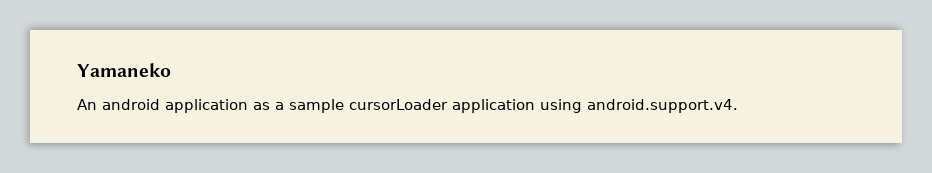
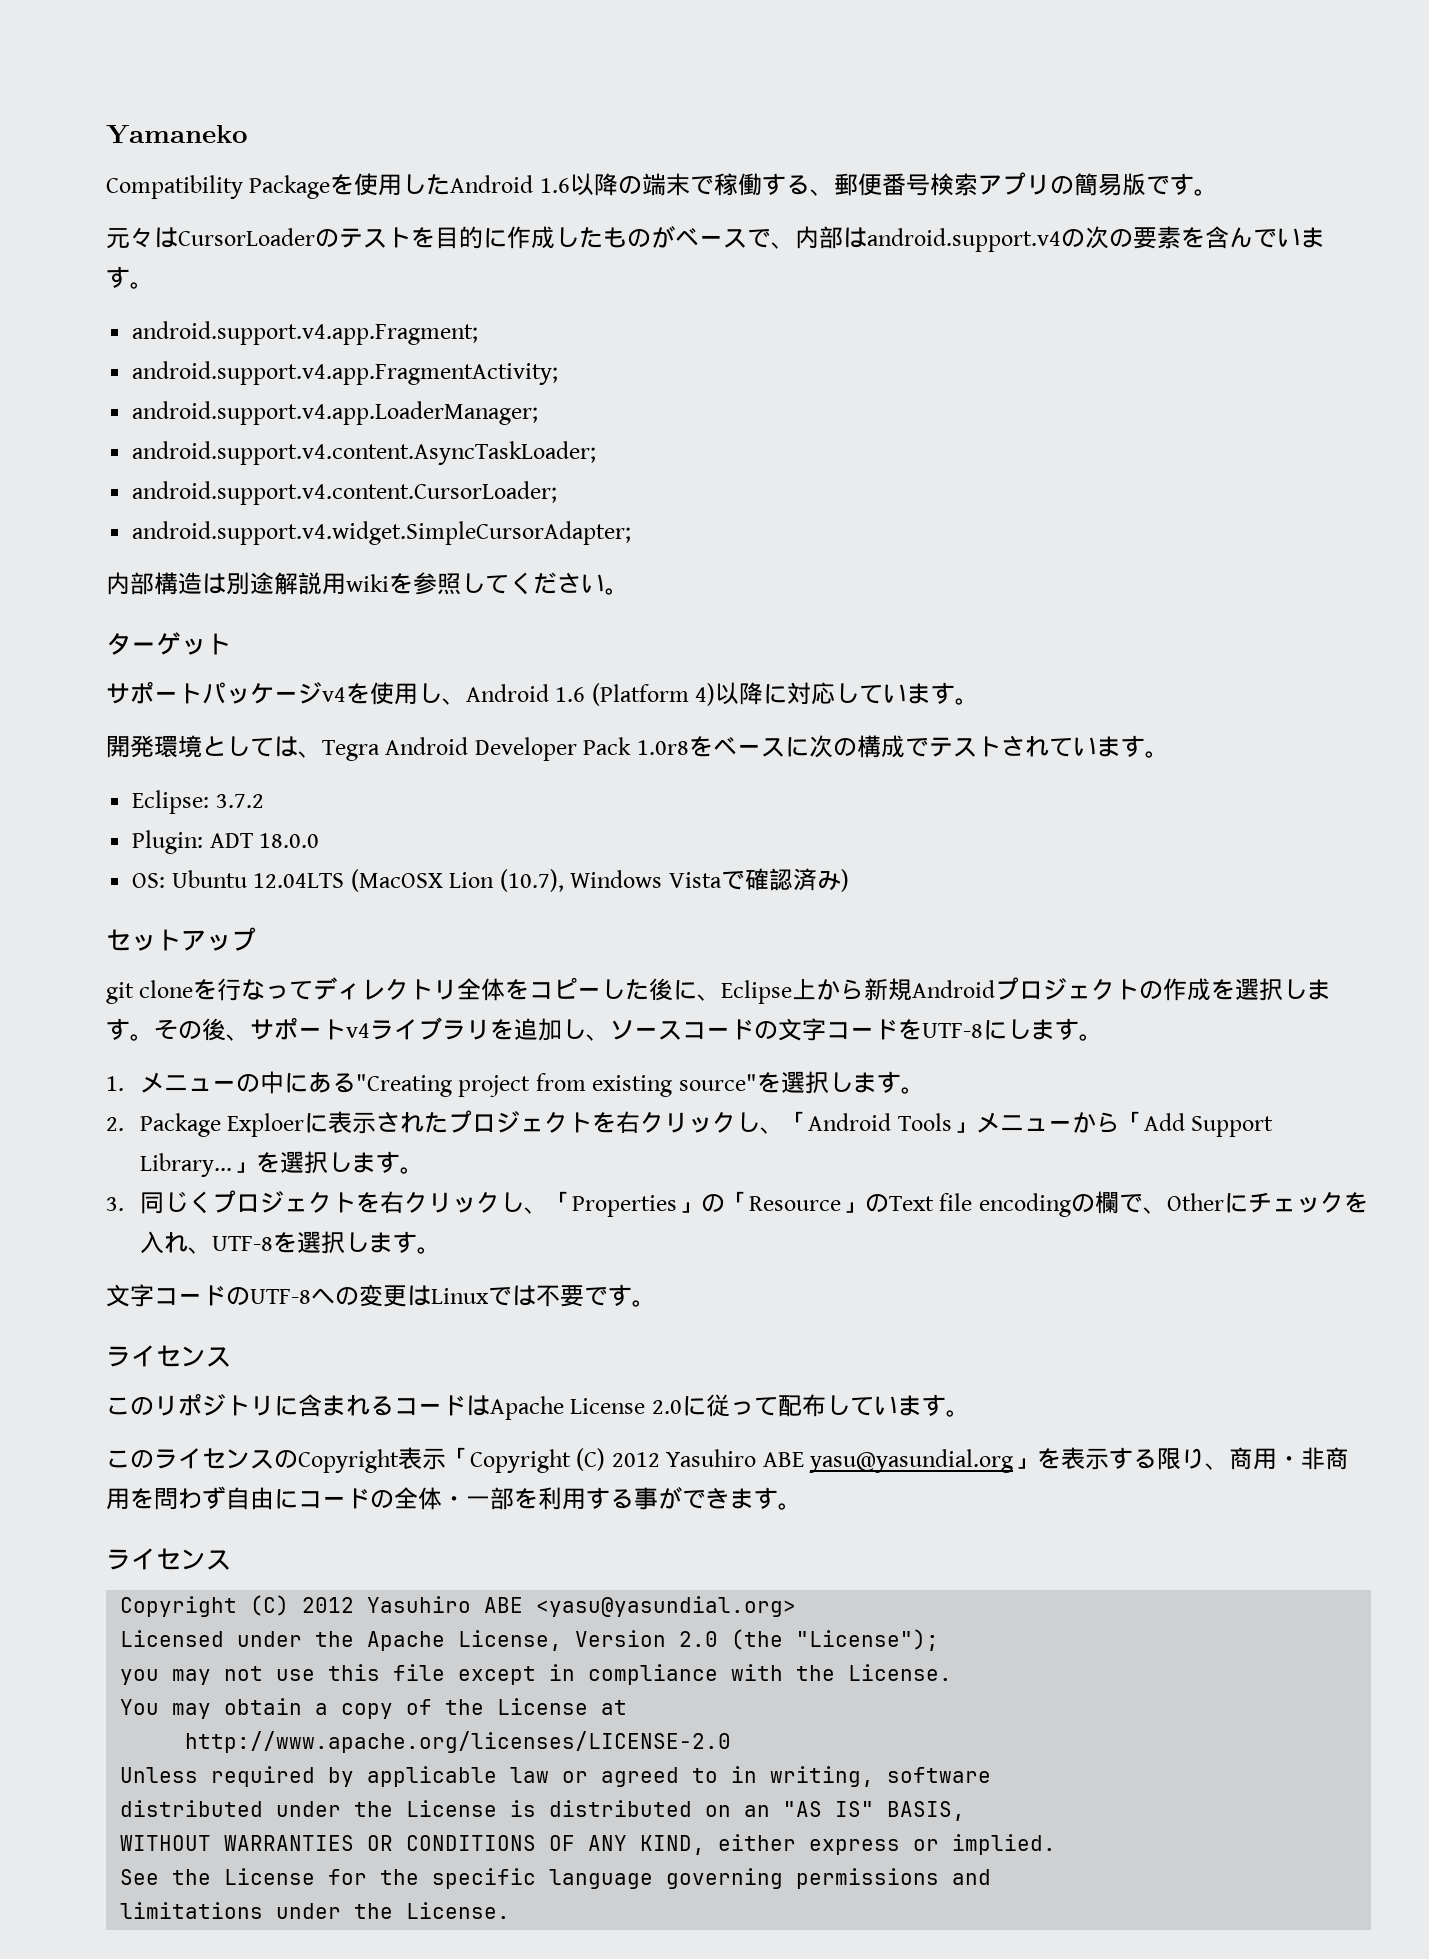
- An android application as a sample cursorLoader application using android.support.v4.
+ Compatibility Packageを使用したAndroid 1.6以降の端末で稼働する、郵便番号検索アプリの簡易版です。
+ 元々はCursorLoaderのテストを目的に作成したものがベースで、内部はandroid.support.v4の次の要素を含んでいます。
+ android.support.v4.app.Fragment;
+ android.support.v4.app.FragmentActivity;
+ android.support.v4.app.LoaderManager;
+ android.support.v4.content.AsyncTaskLoader;
+ android.support.v4.content.CursorLoader;
+ android.support.v4.widget.SimpleCursorAdapter;
+ 内部構造は別途解説用wikiを参照してください。
+ ターゲット
+ サポートパッケージv4を使用し、Android 1.6 (Platform 4)以降に対応しています。
+ 開発環境としては、Tegra Android Developer Pack 1.0r8をベースに次の構成でテストされています。
+ Eclipse: 3.7.2
+ Plugin: ADT 18.0.0
+ OS: Ubuntu 12.04LTS (MacOSX Lion (10.7), Windows Vistaで確認済み)
+ セットアップ
+ git cloneを行なってディレクトリ全体をコピーした後に、Eclipse上から新規Androidプロジェクトの作成を選択します。その後、サポートv4ライブラリを追加し、ソースコードの文字コードをUTF-8にします。
+ 1.メニューの中にある"Creating project from existing source"を選択します。
+ 2. Package Exploerに表示されたプロジェクトを右クリックし、「Android Tools」メニューから「Add Support Library...」を選択します。
+ 3.同じくプロジェクトを右クリックし、「Properties」の「Resource」のText file encodingの欄で、Otherにチェックを入れ、UTF-8を選択します。
+ 文字コードのUTF-8への変更はLinuxでは不要です。
+ ライセンス
+ このリポジトリに含まれるコードはApache License 2.0に従って配布しています。
+ このライセンスのCopyright表示「Copyright (C) 2012 Yasuhiro ABE yasu@yasundial.org」を表示する限り、商用・非商用を問わず自由にコードの全体・一部を利用する事ができます。
+ ライセンス
+ Copyright (C) 2012 Yasuhiro ABE <yasu@yasundial.org>
+ Licensed under the Apache License, Version 2.0 (the "License");
+ you may not use this file except in compliance with the License.
+ You may obtain a copy of the License at
+ http://www.apache.org/licenses/LICENSE-2.0
+ Unless required by applicable law or agreed to in writing, software
+ distributed under the License is distributed on an "AS IS" BASIS,
+ WITHOUT WARRANTIES OR CONDITIONS OF ANY KIND, either express or implied.
+ See the License for the specific language governing permissions and
+ limitations under the License.

